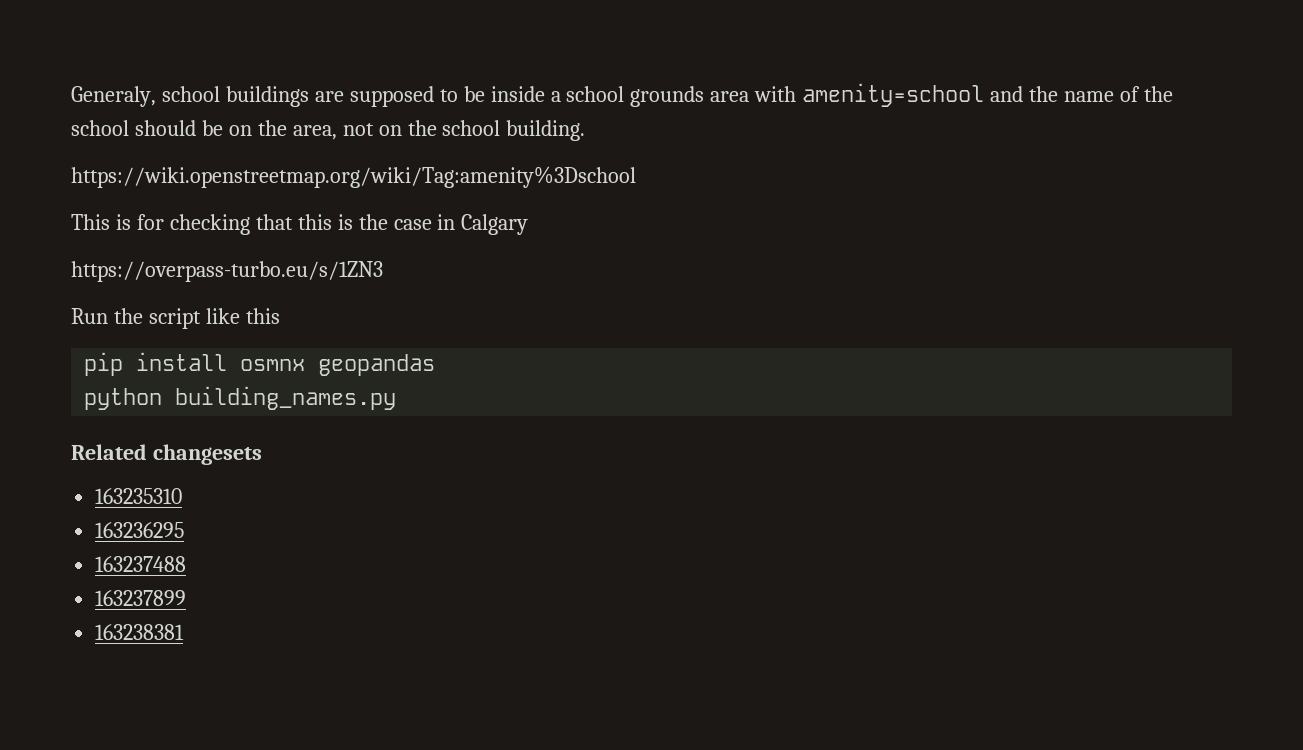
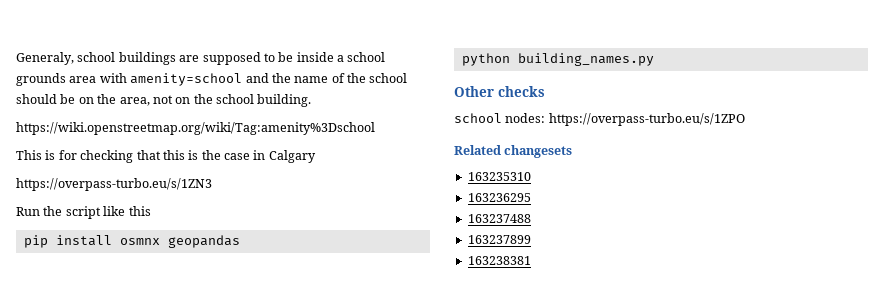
+ Other checks
+ school nodes: https://overpass-turbo.eu/s/1ZPO

